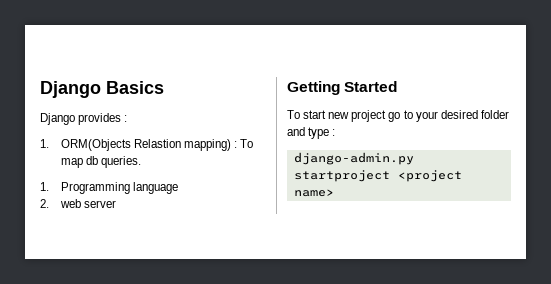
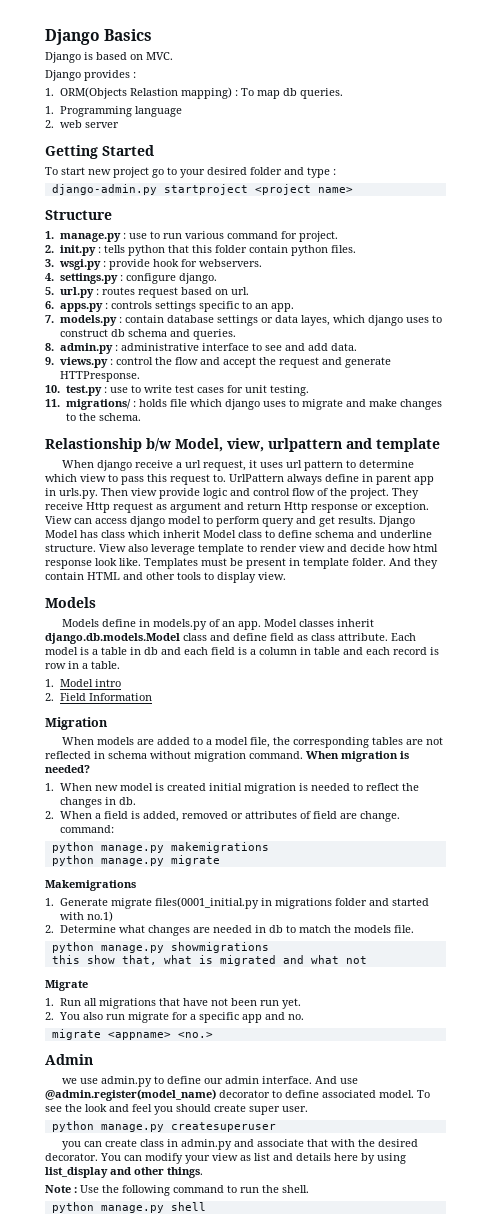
+ Django is based on MVC.
+ Structure
+ 1. manage.py : use to run various command for project.
+ 2. init.py : tells python that this folder contain python files.
+ 3. wsgi.py : provide hook for webservers.
+ 4. settings.py : configure django.
+ 5. url.py : routes request based on url.
+ 6. apps.py : controls settings specific to an app.
+ 7. models.py : contain database settings or data layes, which django uses to construct db schema and queries.
+ 8. admin.py : administrative interface to see and add data.
+ 9. views.py : control the flow and accept the request and generate HTTPresponse.
+ 10. test.py : use to write test cases for unit testing.
+ 11. migrations/ : holds file which django uses to migrate and make changes to the schema.
+ Relastionship b/w Model, view, urlpattern and template
+ When django receive a url request, it uses url pattern to determine which view to pass this request to. UrlPattern always define in parent app in urls.py. Then view provide logic and control flow of the project. They receive Http request as argument and return Http response or exception. View can access django model to perform query and get results. Django Model has class which inherit Model class to define schema and underline structure. View also leverage template to render view and decide how html response look like. Templates must be present in template folder. And they contain HTML and other tools to display view.
+ Models
+ Models define in models.py of an app. Model classes inherit django.db.models.Model class and define field as class attribute. Each model is a table in db and each field is a column in table and each record is row in a table.
+ 1. Model intro
+ 2. Field Information
+ Migration
+ When models are added to a model file, the corresponding tables are not reflected in schema without migration command. When migration is needed?
+ 1. When new model is created initial migration is needed to reflect the changes in db.
+ 2. When a field is added, removed or attributes of field are change. command:
+ python manage.py makemigrations
+ python manage.py migrate
+ Makemigrations
+ 1. Generate migrate files(0001_initial.py in migrations folder and started with no.1)
+ 2. Determine what changes are needed in db to match the models file.
+ python manage.py showmigrations
+ this show that, what is migrated and what not
+ Migrate
+ 1. Run all migrations that have not been run yet.
+ 2. You also run migrate for a specific app and no.
+ migrate <appname> <no.>
+ Admin
+ we use admin.py to define our admin interface. And use @admin.register(model_name) decorator to define associated model. To see the look and feel you should create super user.
+ python manage.py createsuperuser
+ you can create class in admin.py and associate that with the desired decorator. You can modify your view as list and details here by using list_display and other things.
+ Note : Use the following command to run the shell.
+ python manage.py shell

